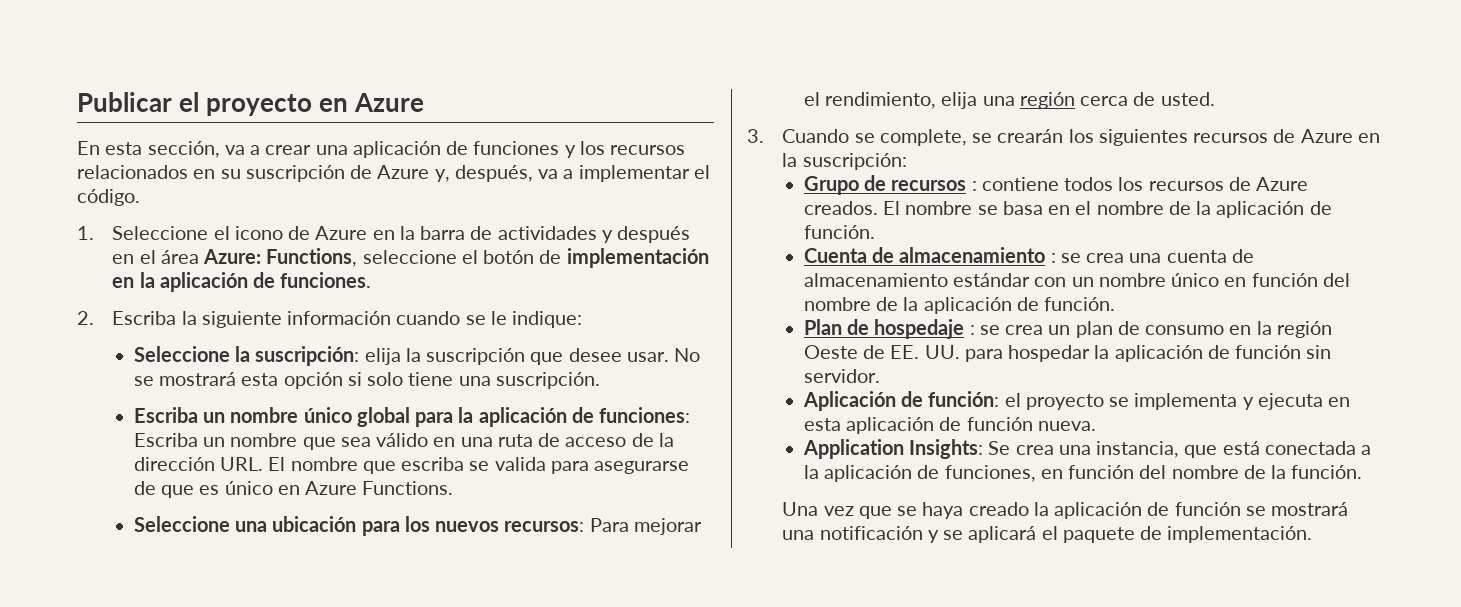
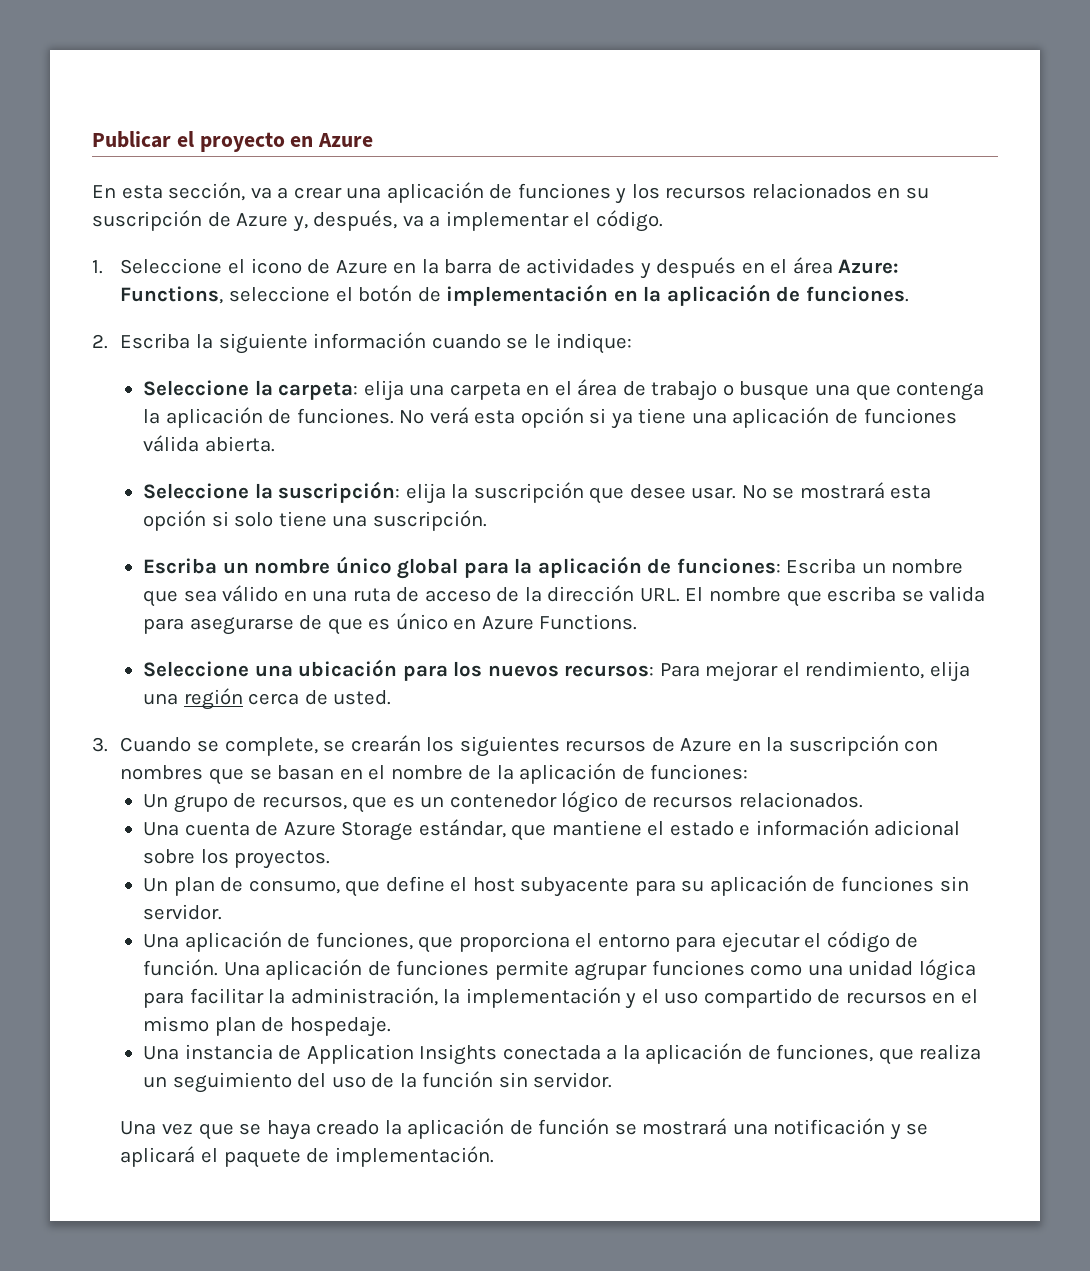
+ Seleccione la carpeta: elija una carpeta en el área de trabajo o busque una que contenga la aplicación de funciones. No verá esta opción si ya tiene una aplicación de funciones válida abierta.
- 3. Cuando se complete, se crearán los siguientes recursos de Azure en la suscripción:
- Grupo de recursos : contiene todos los recursos de Azure creados. El nombre se basa en el nombre de la aplicación de función.
- Cuenta de almacenamiento : se crea una cuenta de almacenamiento estándar con un nombre único en función del nombre de la aplicación de función.
- Plan de hospedaje : se crea un plan de consumo en la región Oeste de EE. UU. para hospedar la aplicación de función sin servidor.
- Aplicación de función: el proyecto se implementa y ejecuta en esta aplicación de función nueva.
- Application Insights: Se crea una instancia, que está conectada a la aplicación de funciones, en función del nombre de la función.
+ 3. Cuando se complete, se crearán los siguientes recursos de Azure en la suscripción con nombres que se basan en el nombre de la aplicación de funciones:
+ Un grupo de recursos, que es un contenedor lógico de recursos relacionados.
+ Una cuenta de Azure Storage estándar, que mantiene el estado e información adicional sobre los proyectos.
+ Un plan de consumo, que define el host subyacente para su aplicación de funciones sin servidor.
+ Una aplicación de funciones, que proporciona el entorno para ejecutar el código de función. Una aplicación de funciones permite agrupar funciones como una unidad lógica para facilitar la administración, la implementación y el uso compartido de recursos en el mismo plan de hospedaje.
+ Una instancia de Application Insights conectada a la aplicación de funciones, que realiza un seguimiento del uso de la función sin servidor.

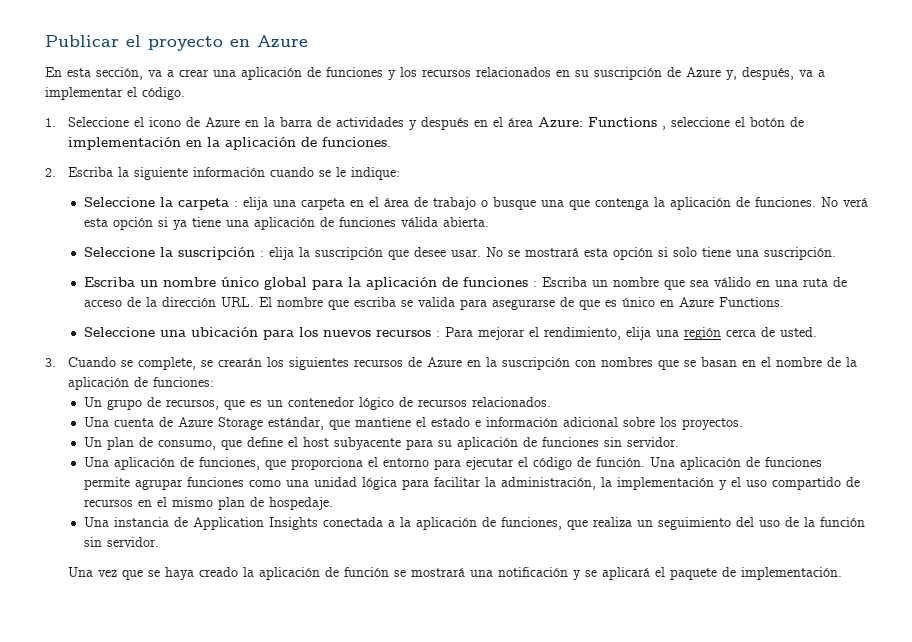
- 1. Seleccione el icono de Azure en la barra de actividades y después en el área Azure: Functions, seleccione el botón de implementación en la aplicación de funciones.
+ 1. Seleccione el icono de Azure en la barra de actividades y después en el área Azure: Functions , seleccione el botón de implementación en la aplicación de funciones.
- Seleccione la carpeta: elija una carpeta en el área de trabajo o busque una que contenga la aplicación de funciones.
+ Seleccione la carpeta : elija una carpeta en el área de trabajo o busque una que contenga la aplicación de funciones.
- Seleccione la suscripción: elija la suscripción que desee usar.
+ Seleccione la suscripción : elija la suscripción que desee usar.
- Escriba un nombre único global para la aplicación de funciones: Escriba un nombre que sea válido en una ruta de acceso de la dirección URL. El nombre que escriba se valida para asegurarse de que es único en Azure Functions.
+ Escriba un nombre único global para la aplicación de funciones : Escriba un nombre que sea válido en una ruta de acceso de la dirección URL. El nombre que escriba se valida para asegurarse de que es único en Azure Functions.
- Seleccione una ubicación para los nuevos recursos: Para mejorar el rendimiento, elija una región cerca de usted.
+ Seleccione una ubicación para los nuevos recursos : Para mejorar el rendimiento, elija una región cerca de usted.

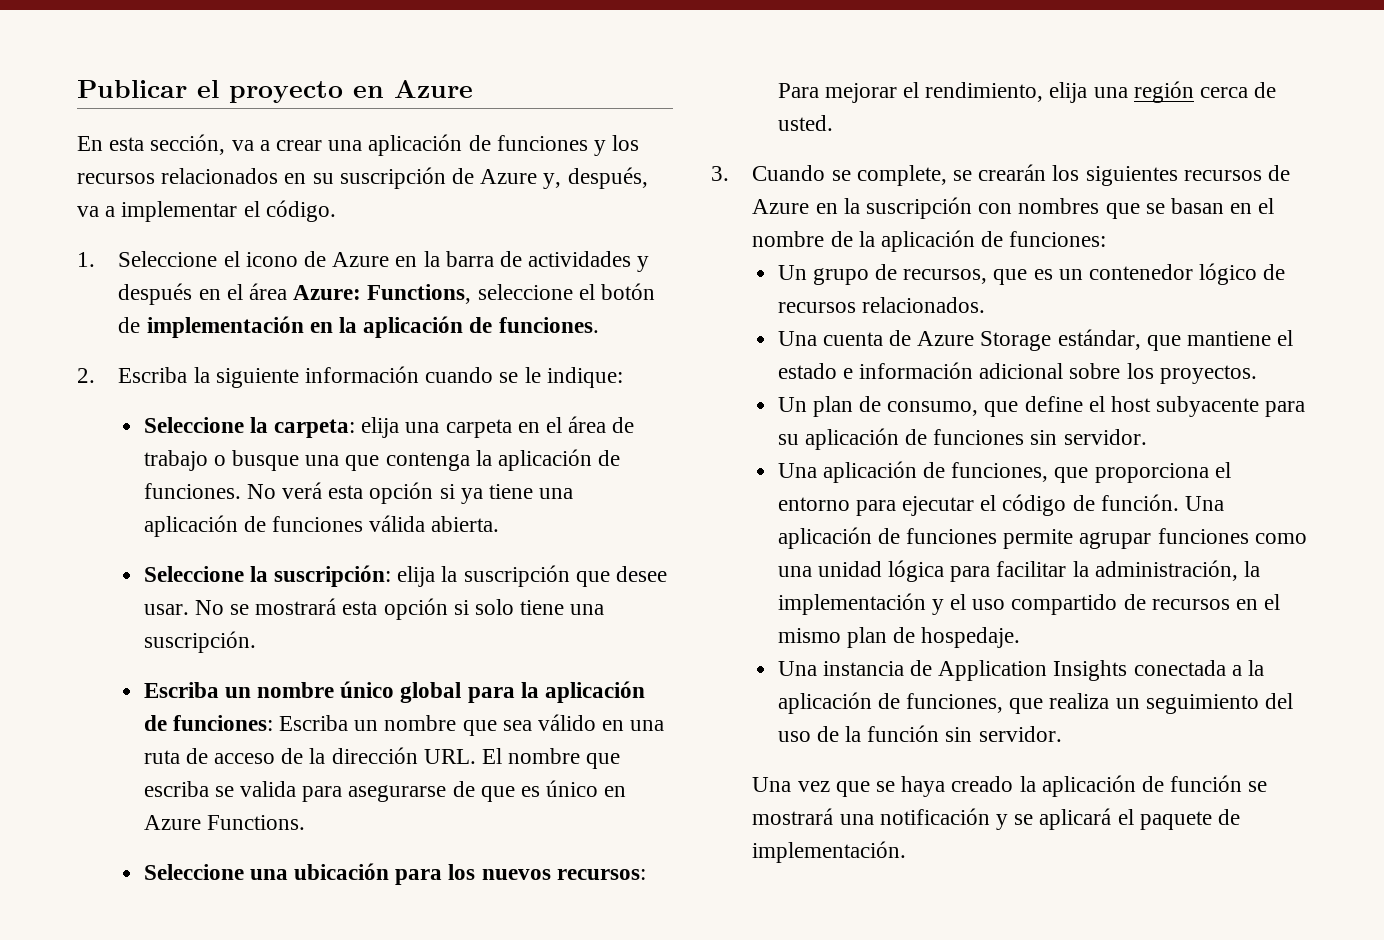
- 1. Seleccione el icono de Azure en la barra de actividades y después en el área Azure: Functions , seleccione el botón de implementación en la aplicación de funciones.
+ 1. Seleccione el icono de Azure en la barra de actividades y después en el área Azure: Functions, seleccione el botón de implementación en la aplicación de funciones.
- Seleccione la carpeta : elija una carpeta en el área de trabajo o busque una que contenga la aplicación de funciones.
+ Seleccione la carpeta: elija una carpeta en el área de trabajo o busque una que contenga la aplicación de funciones.
- Seleccione la suscripción : elija la suscripción que desee usar.
+ Seleccione la suscripción: elija la suscripción que desee usar.
- Escriba un nombre único global para la aplicación de funciones : Escriba un nombre que sea válido en una ruta de acceso de la dirección URL. El nombre que escriba se valida para asegurarse de que es único en Azure Functions.
+ Escriba un nombre único global para la aplicación de funciones: Escriba un nombre que sea válido en una ruta de acceso de la dirección URL. El nombre que escriba se valida para asegurarse de que es único en Azure Functions.
- Seleccione una ubicación para los nuevos recursos : Para mejorar el rendimiento, elija una región cerca de usted.
+ Seleccione una ubicación para los nuevos recursos: Para mejorar el rendimiento, elija una región cerca de usted.

